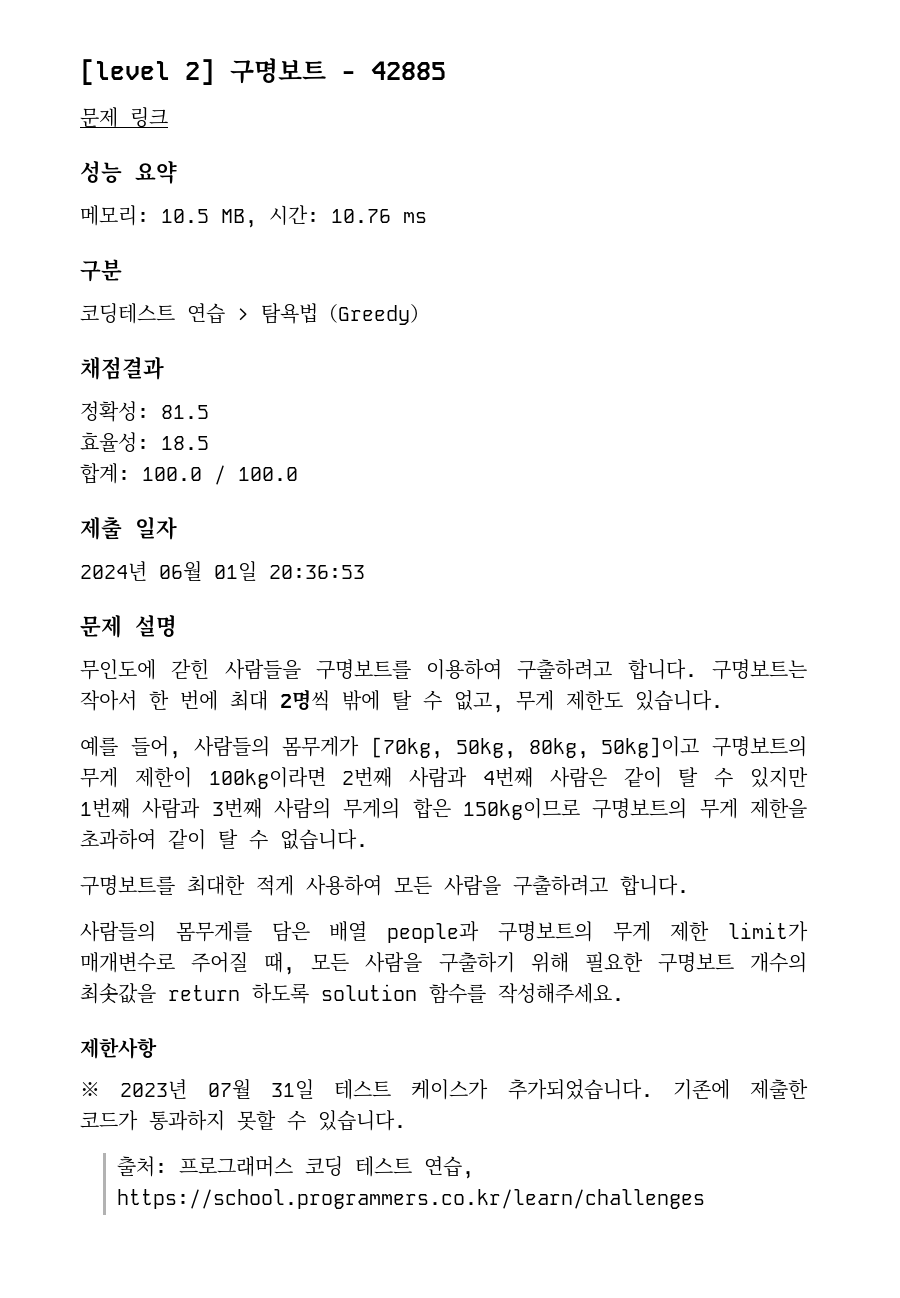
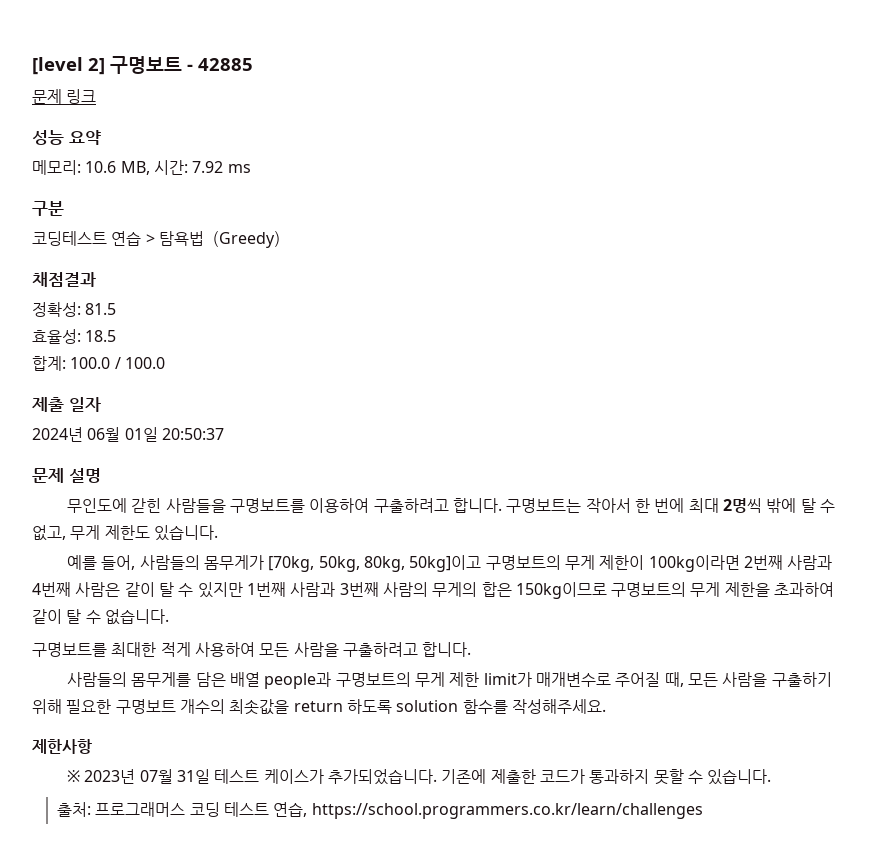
- 메모리: 10.5 MB, 시간: 10.76 ms
+ 메모리: 10.6 MB, 시간: 7.92 ms
- 2024년 06월 01일 20:36:53
+ 2024년 06월 01일 20:50:37

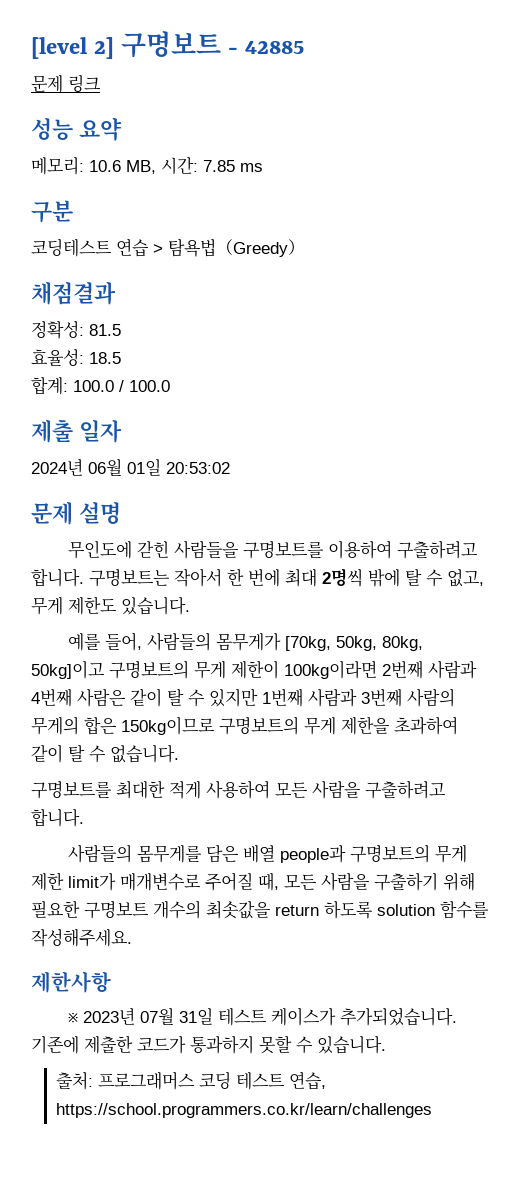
- 메모리: 10.6 MB, 시간: 7.92 ms
+ 메모리: 10.6 MB, 시간: 7.85 ms
- 2024년 06월 01일 20:50:37
+ 2024년 06월 01일 20:53:02

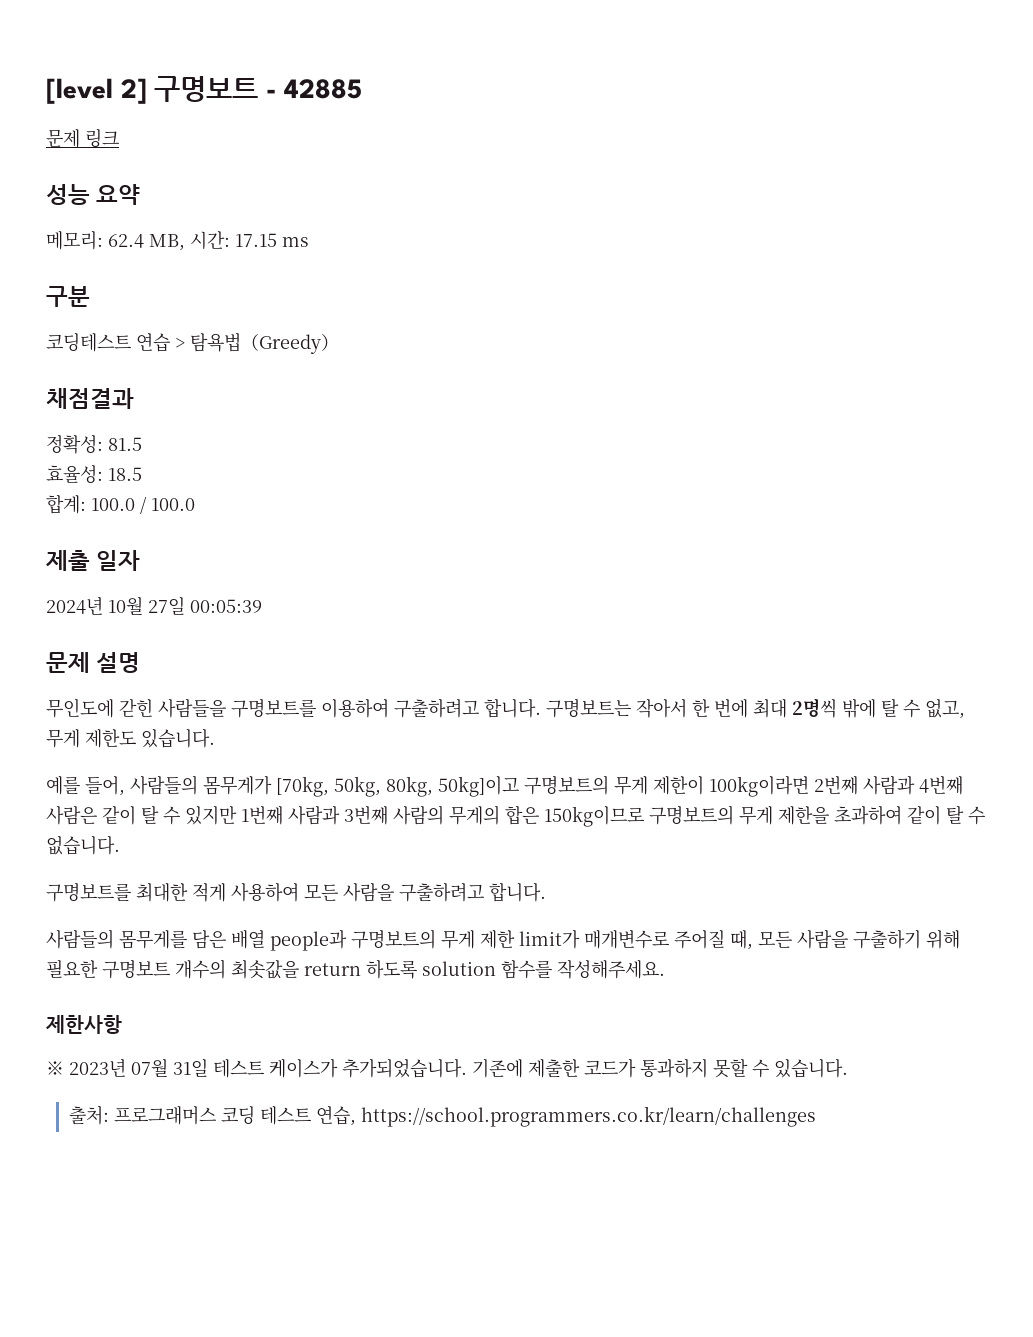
- 메모리: 10.6 MB, 시간: 7.85 ms
+ 메모리: 62.4 MB, 시간: 17.15 ms
- 2024년 06월 01일 20:53:02
+ 2024년 10월 27일 00:05:39

